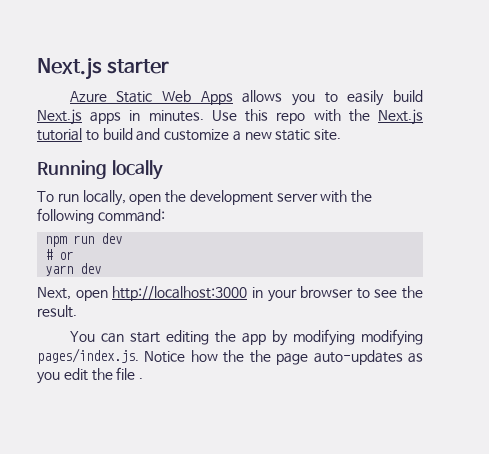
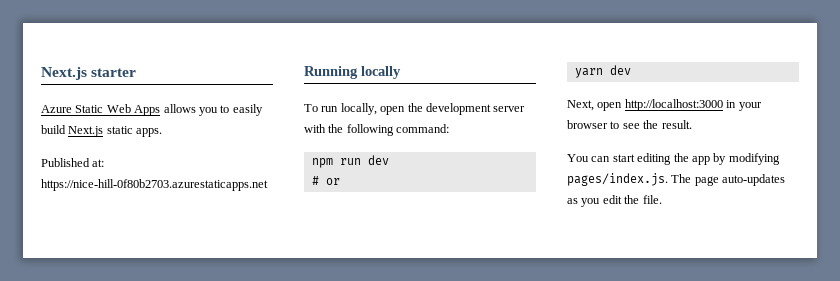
- Azure Static Web Apps allows you to easily build Next.js apps in minutes. Use this repo with the Next.js tutorial to build and customize a new static site.
+ Azure Static Web Apps allows you to easily build Next.js static apps.
+ Published at: https://nice-hill-0f80b2703.azurestaticapps.net
- You can start editing the app by modifying modifying pages/index.js. Notice how the the page auto-updates as you edit the file .
+ You can start editing the app by modifying pages/index.js. The page auto-updates as you edit the file.

